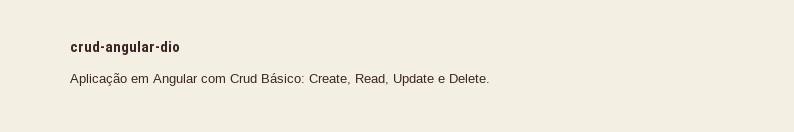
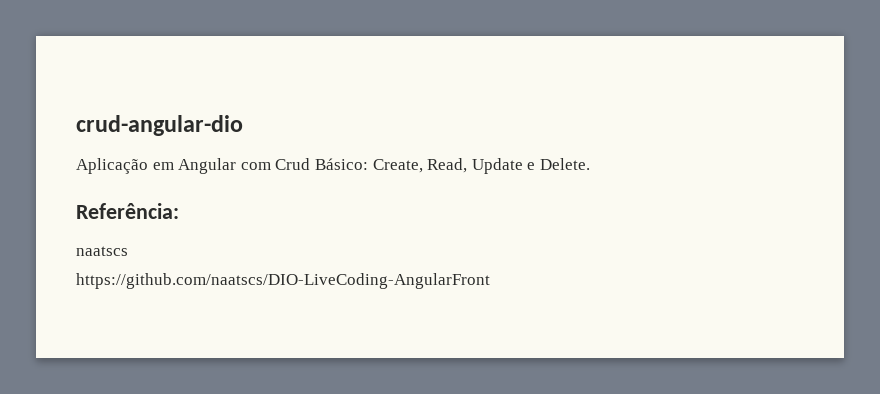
+ Referência:
+ naatscs
+ https://github.com/naatscs/DIO-LiveCoding-AngularFront

